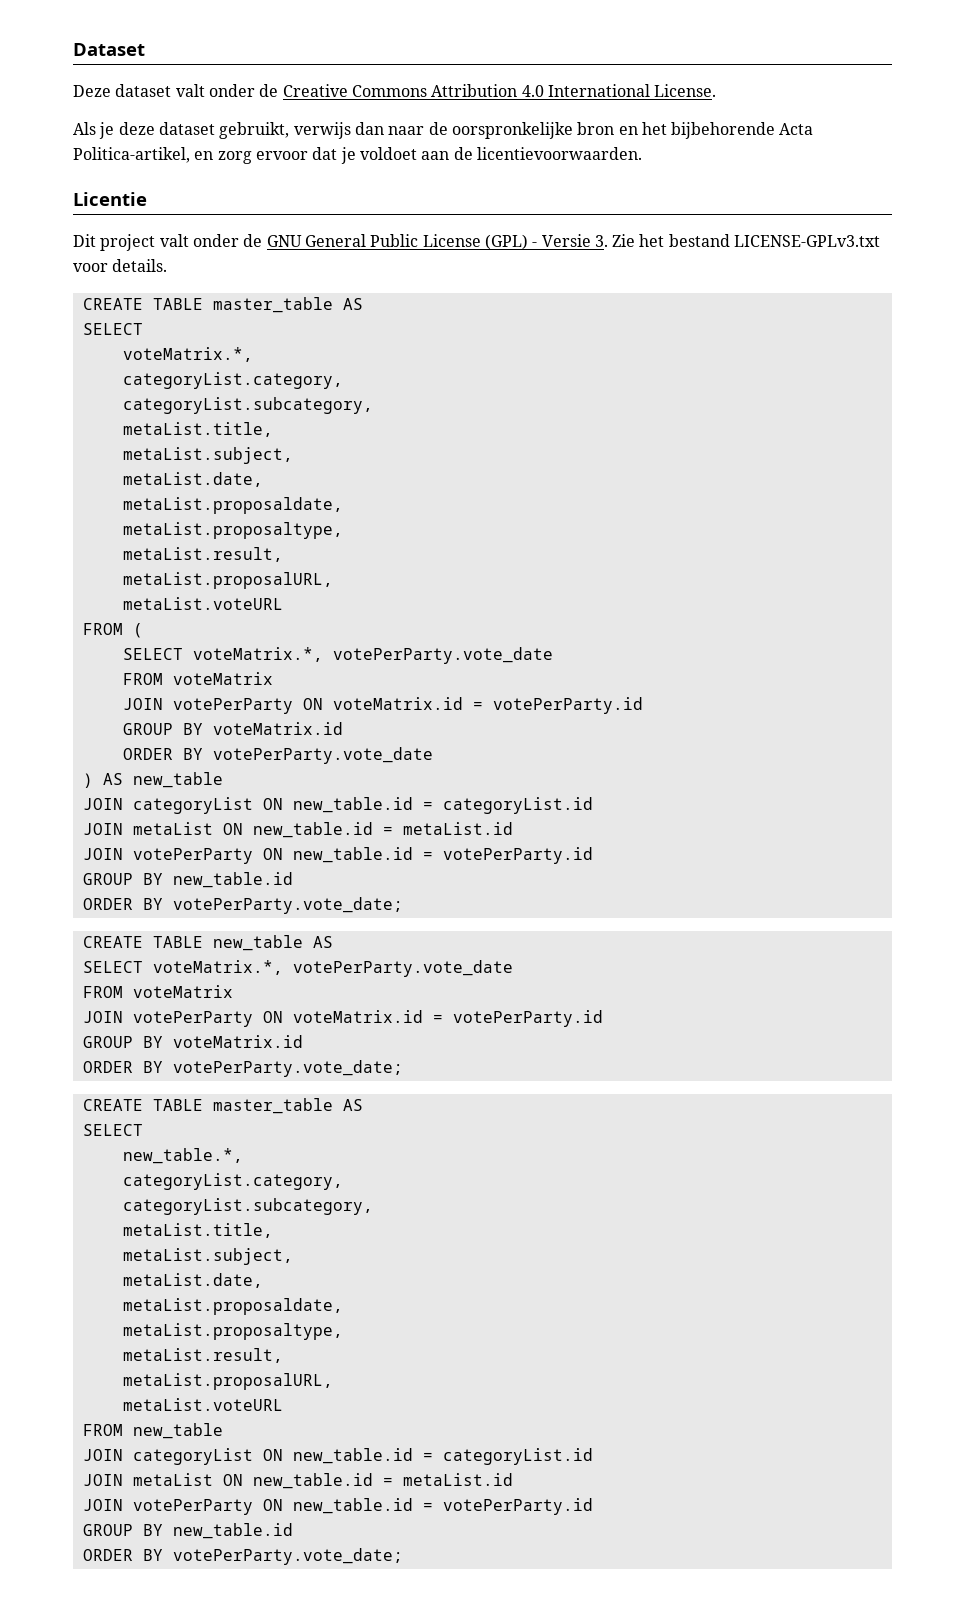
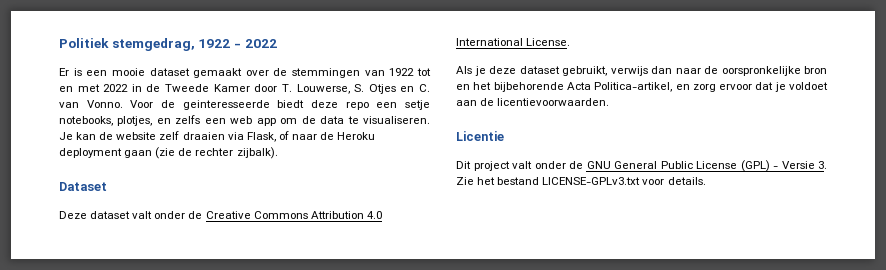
+ Politiek stemgedrag, 1922 - 2022
+ Er is een mooie dataset gemaakt over de stemmingen van 1922 tot en met 2022 in de Tweede Kamer door T. Louwerse, S. Otjes en C. van Vonno. Voor de geinteresseerde biedt deze repo een setje notebooks, plotjes, en zelfs een web app om de data te visualiseren. Je kan de website zelf draaien via Flask, of naar de Heroku deployment gaan (zie de rechter zijbalk).
  Dit project valt onder de GNU General Public License (GPL) - Versie 3. Zie het bestand LICENSE-GPLv3.txt voor details.
- CREATE TABLE master_table AS
- SELECT
- voteMatrix.*,
- categoryList.category,
- categoryList.subcategory,
- metaList.title,
- metaList.subject,
- metaList.date,
- metaList.proposaldate,
- metaList.proposaltype,
- metaList.result,
- metaList.proposalURL,
- metaList.voteURL
- FROM (
- SELECT voteMatrix.*, votePerParty.vote_date
- FROM voteMatrix
- JOIN votePerParty ON voteMatrix.id = votePerParty.id
- GROUP BY voteMatrix.id
- ORDER BY votePerParty.vote_date
- ) AS new_table
- JOIN categoryList ON new_table.id = categoryList.id
- JOIN metaList ON new_table.id = metaList.id
- JOIN votePerParty ON new_table.id = votePerParty.id
- GROUP BY new_table.id
- ORDER BY votePerParty.vote_date;
- CREATE TABLE new_table AS
- SELECT voteMatrix.*, votePerParty.vote_date
- FROM voteMatrix
- JOIN votePerParty ON voteMatrix.id = votePerParty.id
- GROUP BY voteMatrix.id
- ORDER BY votePerParty.vote_date;
- CREATE TABLE master_table AS
- SELECT
- new_table.*,
- categoryList.category,
- categoryList.subcategory,
- metaList.title,
- metaList.subject,
- metaList.date,
- metaList.proposaldate,
- metaList.proposaltype,
- metaList.result,
- metaList.proposalURL,
- metaList.voteURL
- FROM new_table
- JOIN categoryList ON new_table.id = categoryList.id
- JOIN metaList ON new_table.id = metaList.id
- JOIN votePerParty ON new_table.id = votePerParty.id
- GROUP BY new_table.id
- ORDER BY votePerParty.vote_date;

